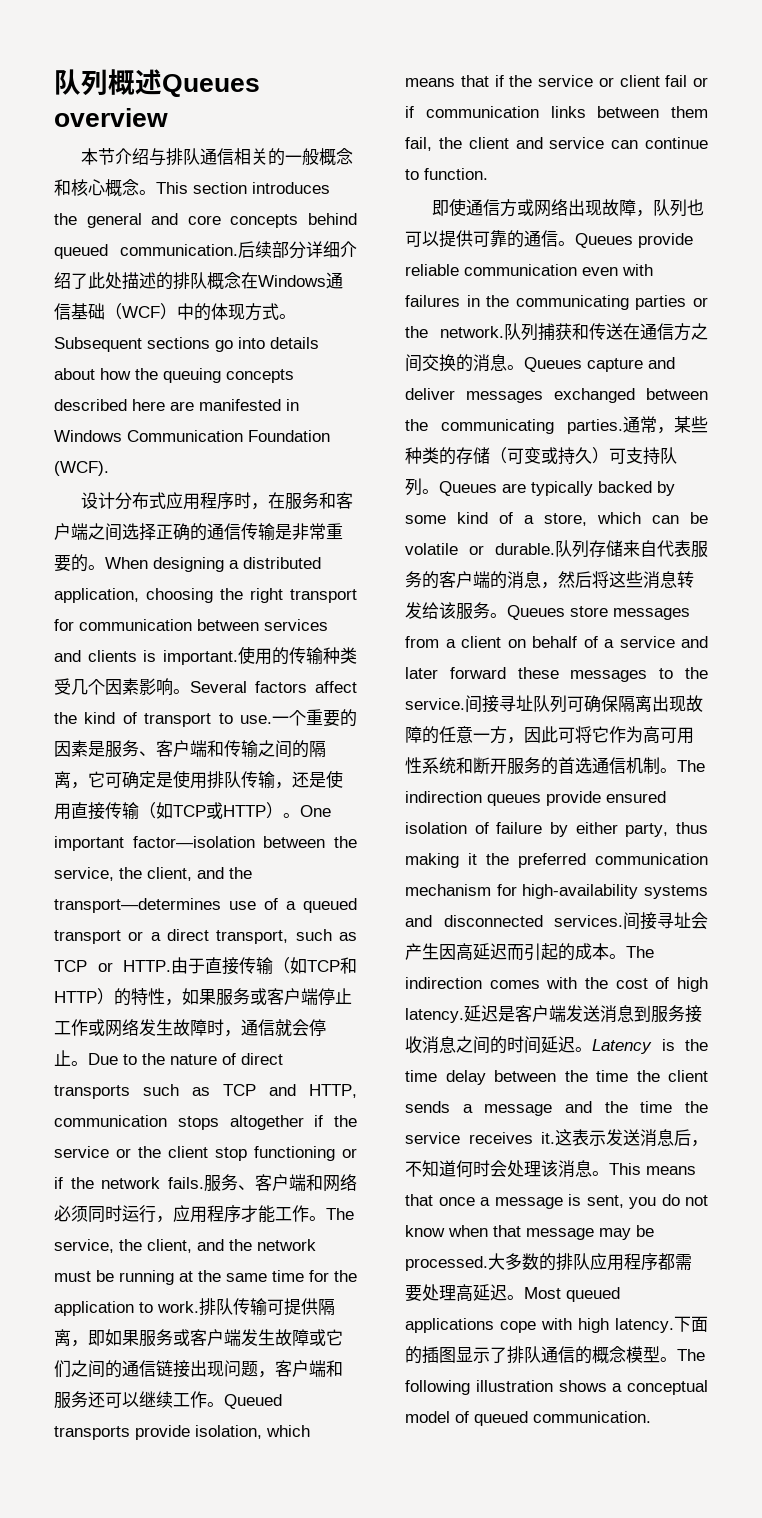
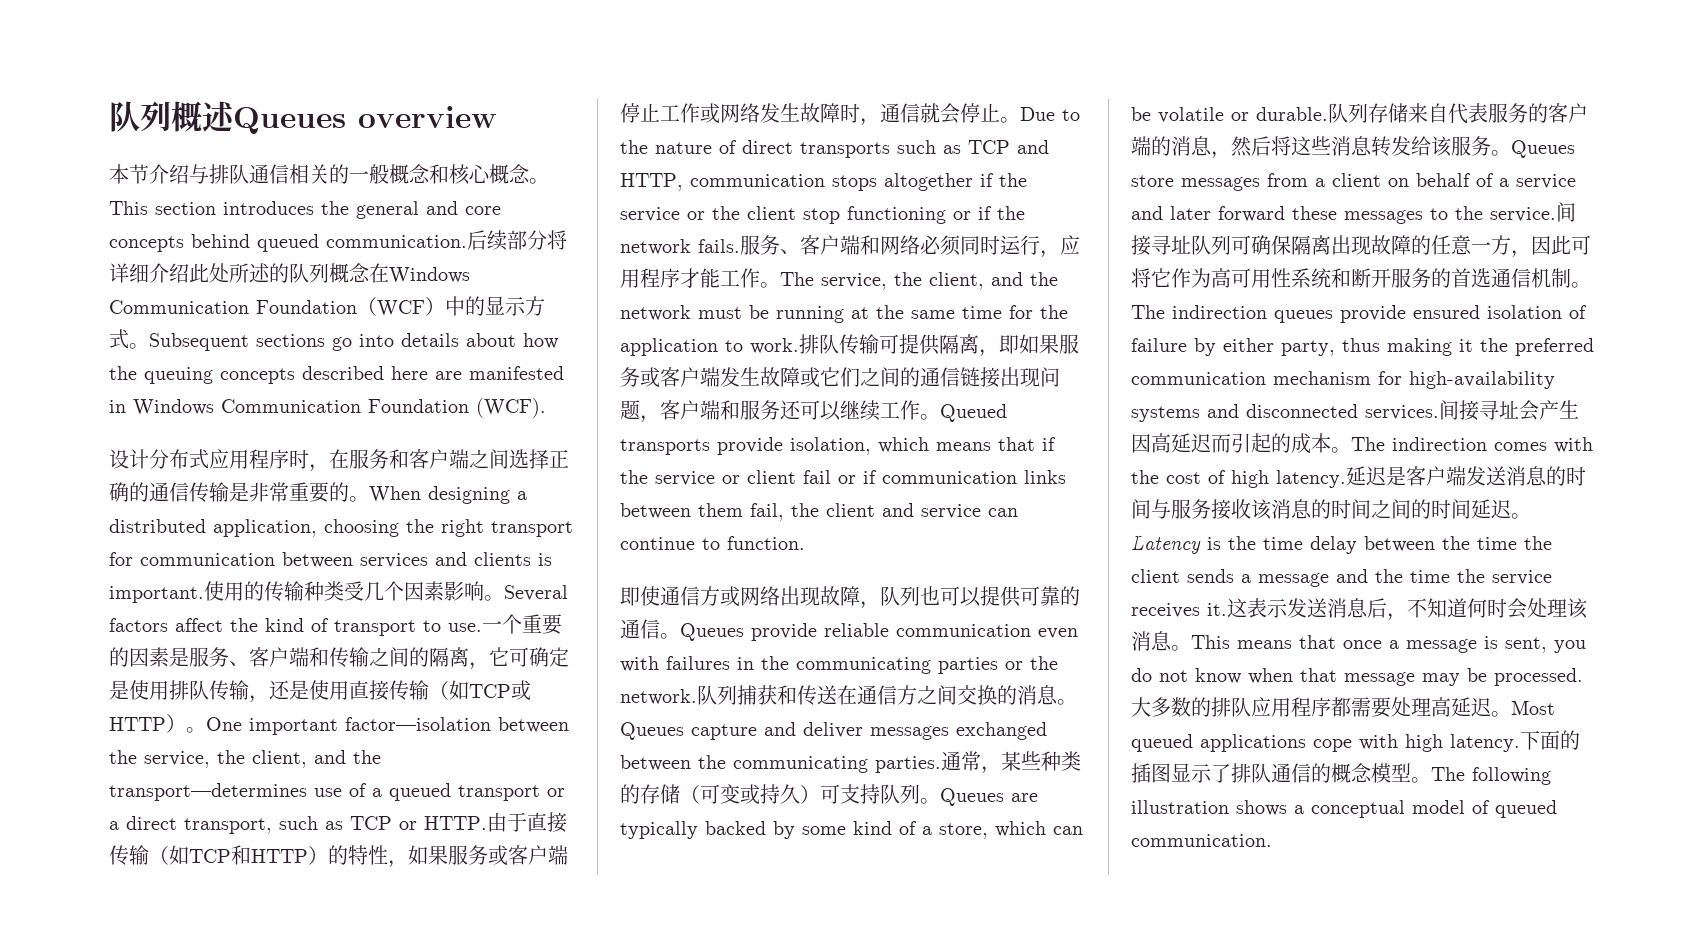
- 后续部分详细介绍了此处描述的排队概念在Windows通信基础（WCF）中的体现方式。
+ 后续部分将详细介绍此处所述的队列概念在Windows Communication Foundation（WCF）中的显示方式。
- 延迟是客户端发送消息到服务接收消息之间的时间延迟。
+ 延迟是客户端发送消息的时间与服务接收该消息的时间之间的时间延迟。

